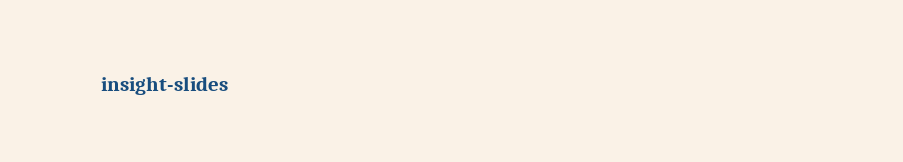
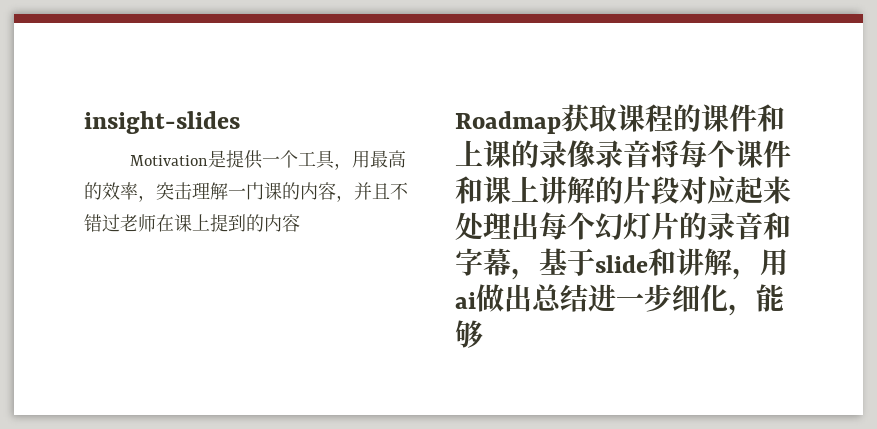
+ Motivation是提供一个工具，用最高的效率，突击理解一门课的内容，并且不错过老师在课上提到的内容
+ Roadmap获取课程的课件和上课的录像录音将每个课件和课上讲解的片段对应起来处理出每个幻灯片的录音和字幕，基于slide和讲解，用ai做出总结进一步细化，能够

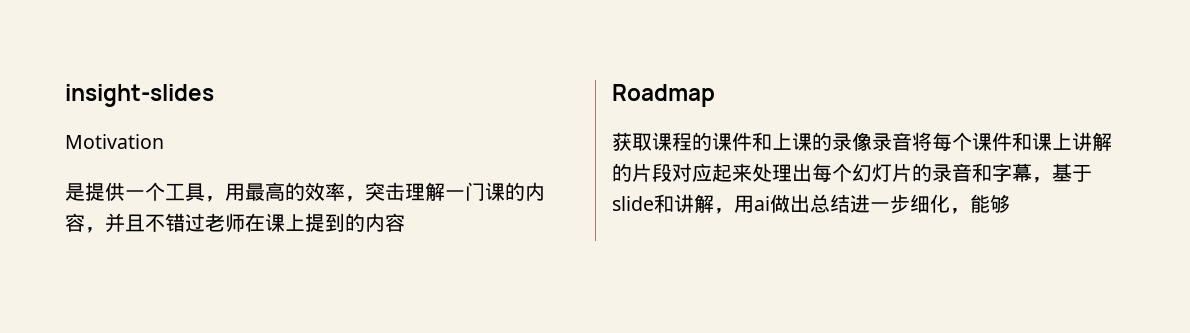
- Motivation是提供一个工具，用最高的效率，突击理解一门课的内容，并且不错过老师在课上提到的内容
+ Motivation
+ 是提供一个工具，用最高的效率，突击理解一门课的内容，并且不错过老师在课上提到的内容
- Roadmap获取课程的课件和上课的录像录音将每个课件和课上讲解的片段对应起来处理出每个幻灯片的录音和字幕，基于slide和讲解，用ai做出总结进一步细化，能够
+ Roadmap
+ 获取课程的课件和上课的录像录音将每个课件和课上讲解的片段对应起来处理出每个幻灯片的录音和字幕，基于slide和讲解，用ai做出总结进一步细化，能够

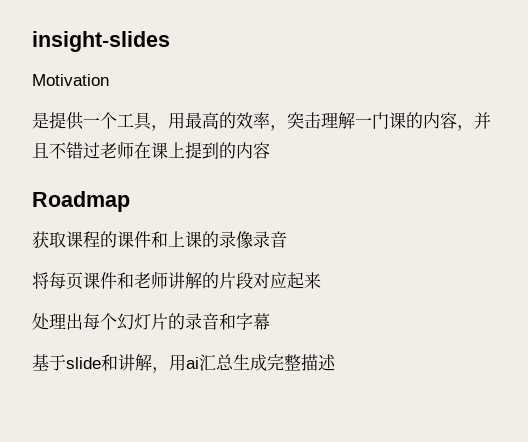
- 获取课程的课件和上课的录像录音将每个课件和课上讲解的片段对应起来处理出每个幻灯片的录音和字幕，基于slide和讲解，用ai做出总结进一步细化，能够
+ 获取课程的课件和上课的录像录音
+ 将每页课件和老师讲解的片段对应起来
+ 处理出每个幻灯片的录音和字幕
+ 基于slide和讲解，用ai汇总生成完整描述

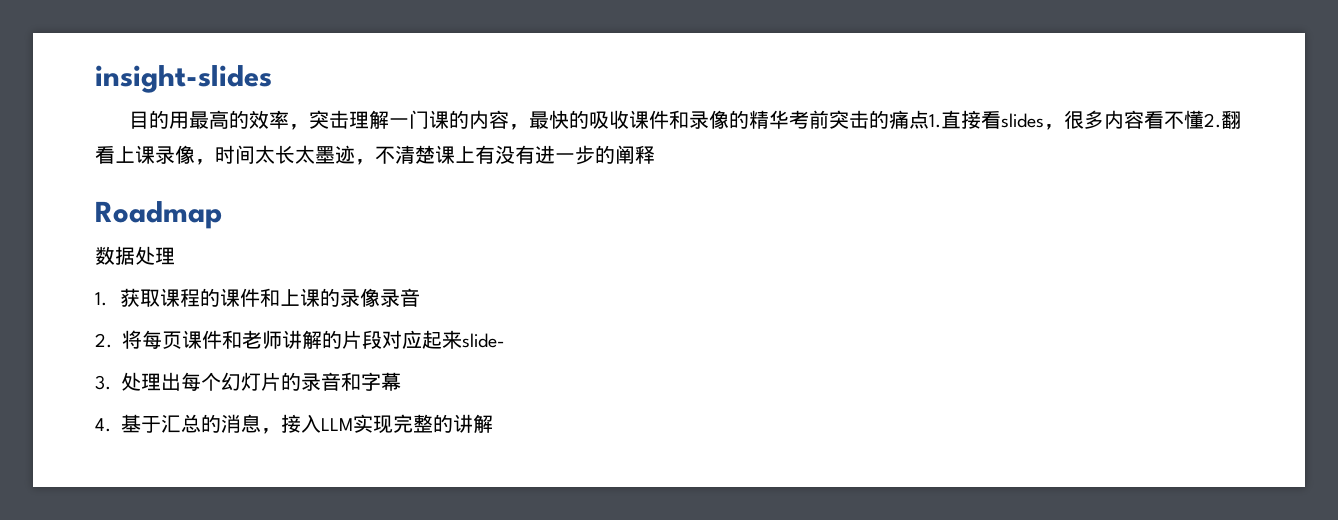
- Motivation
- 是提供一个工具，用最高的效率，突击理解一门课的内容，并且不错过老师在课上提到的内容
+ 目的用最高的效率，突击理解一门课的内容，最快的吸收课件和录像的精华考前突击的痛点1.直接看slides，很多内容看不懂2.翻看上课录像，时间太长太墨迹，不清楚课上有没有进一步的阐释
  Roadmap
- 获取课程的课件和上课的录像录音
+ 数据处理
+ 1.获取课程的课件和上课的录像录音
- 将每页课件和老师讲解的片段对应起来
- 处理出每个幻灯片的录音和字幕
+ 2.将每页课件和老师讲解的片段对应起来slide-
+ 3.处理出每个幻灯片的录音和字幕
- 基于slide和讲解，用ai汇总生成完整描述
+ 4.基于汇总的消息，接入LLM实现完整的讲解

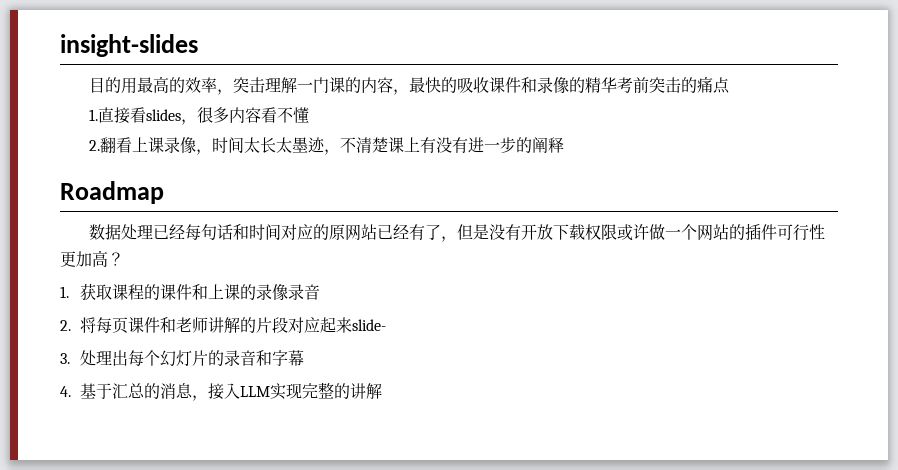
- 目的用最高的效率，突击理解一门课的内容，最快的吸收课件和录像的精华考前突击的痛点1.直接看slides，很多内容看不懂2.翻看上课录像，时间太长太墨迹，不清楚课上有没有进一步的阐释
+ 目的用最高的效率，突击理解一门课的内容，最快的吸收课件和录像的精华考前突击的痛点
+ 1.直接看slides，很多内容看不懂
+ 2.翻看上课录像，时间太长太墨迹，不清楚课上有没有进一步的阐释
- 数据处理
+ 数据处理已经每句话和时间对应的原网站已经有了，但是没有开放下载权限或许做一个网站的插件可行性更加高？

